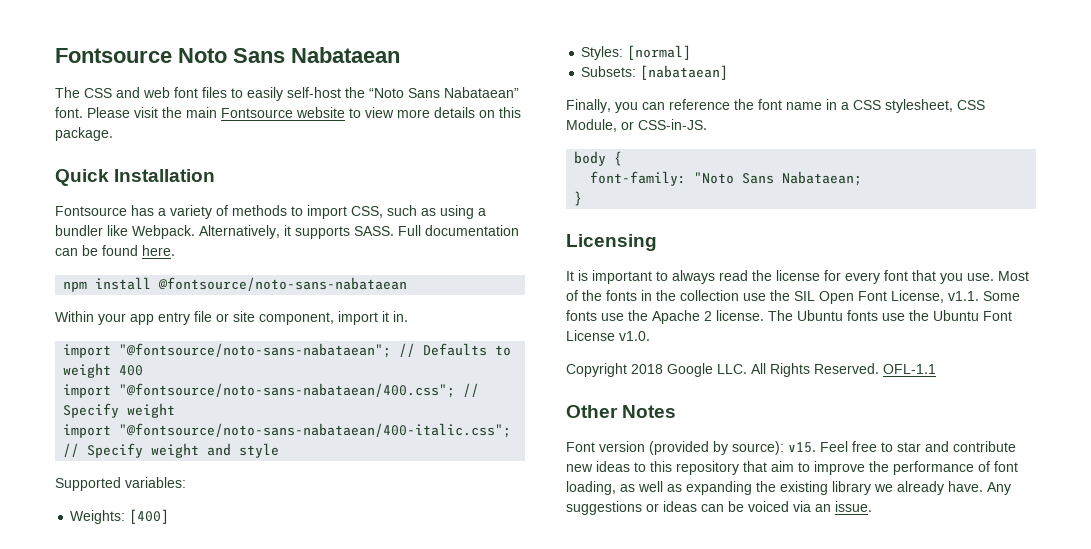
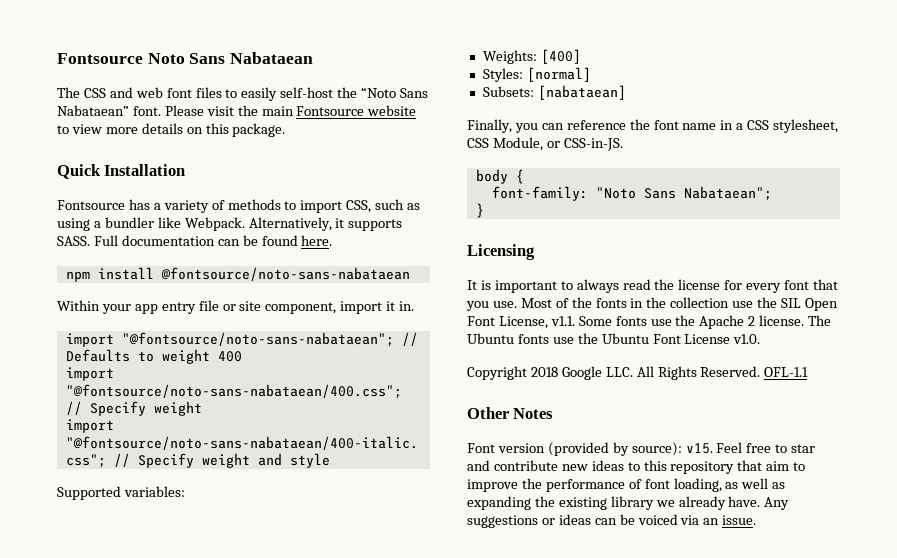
- font-family: "Noto Sans Nabataean;
+ font-family: "Noto Sans Nabataean";

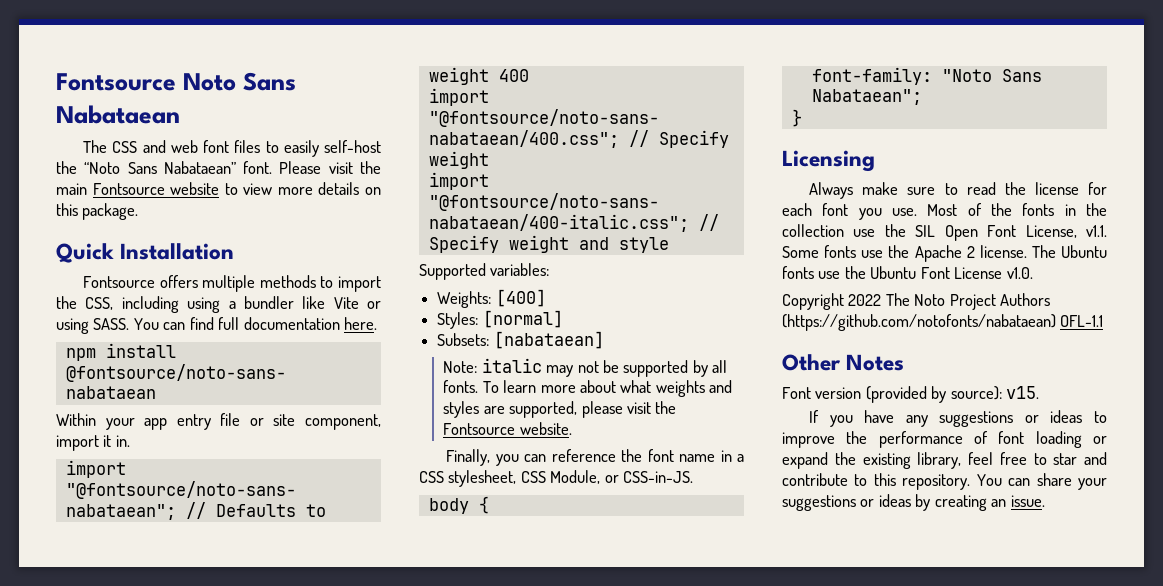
- Fontsource has a variety of methods to import CSS, such as using a bundler like Webpack. Alternatively, it supports SASS. Full documentation can be found here.
+ Fontsource offers multiple methods to import the CSS, including using a bundler like Vite or using SASS. You can find full documentation here.
+ Note: italic may not be supported by all fonts. To learn more about what weights and styles are supported, please visit the Fontsource website.
- It is important to always read the license for every font that you use.
+ Always make sure to read the license for each font you use.
- Copyright 2018 Google LLC. All Rights Reserved. OFL-1.1
+ Copyright 2022 The Noto Project Authors (https://github.com/notofonts/nabataean) OFL-1.1
- Font version (provided by source): v15. Feel free to star and contribute new ideas to this repository that aim to improve the performance of font loading, as well as expanding the existing library we already have. Any suggestions or ideas can be voiced via an issue.
+ Font version (provided by source): v15.
+ If you have any suggestions or ideas to improve the performance of font loading or expand the existing library, feel free to star and contribute to this repository. You can share your suggestions or ideas by creating an issue.

